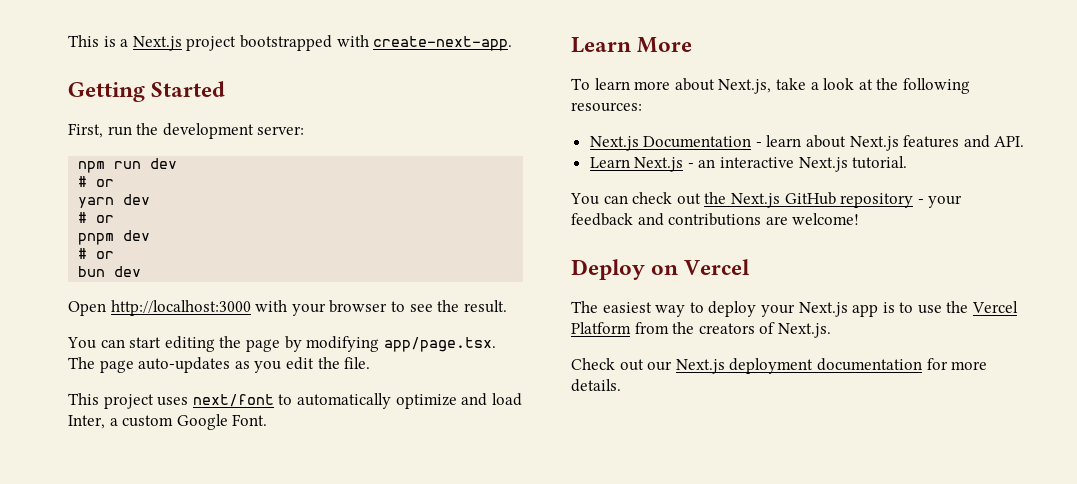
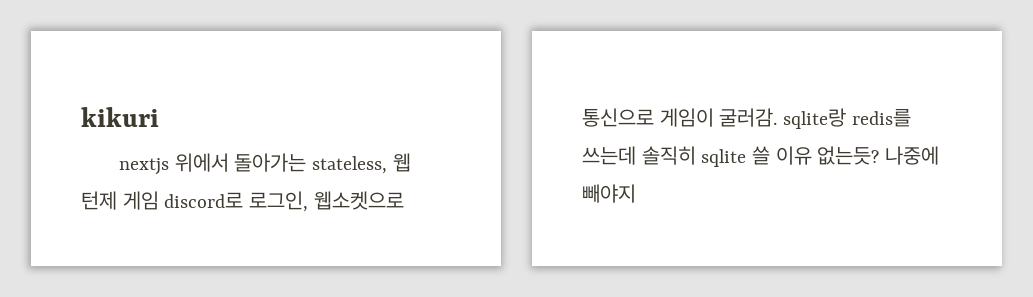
- This is a Next.js project bootstrapped with create-next-app.
- Getting Started
- First, run the development server:
- npm run dev
- # or
- yarn dev
- # or
- pnpm dev
- # or
- bun dev
- Open http://localhost:3000 with your browser to see the result.
- You can start editing the page by modifying app/page.tsx. The page auto-updates as you edit the file.
- This project uses next/font to automatically optimize and load Inter, a custom Google Font.
- Learn More
- To learn more about Next.js, take a look at the following resources:
- Next.js Documentation - learn about Next.js features and API.
- Learn Next.js - an interactive Next.js tutorial.
- You can check out the Next.js GitHub repository - your feedback and contributions are welcome!
- Deploy on Vercel
- The easiest way to deploy your Next.js app is to use the Vercel Platform from the creators of Next.js.
- Check out our Next.js deployment documentation for more details.
+ kikuri
+ nextjs 위에서 돌아가는 stateless, 웹 턴제 게임 discord로 로그인, 웹소켓으로 통신으로 게임이 굴러감. sqlite랑 redis를 쓰는데 솔직히 sqlite 쓸 이유 없는듯? 나중에 빼야지

